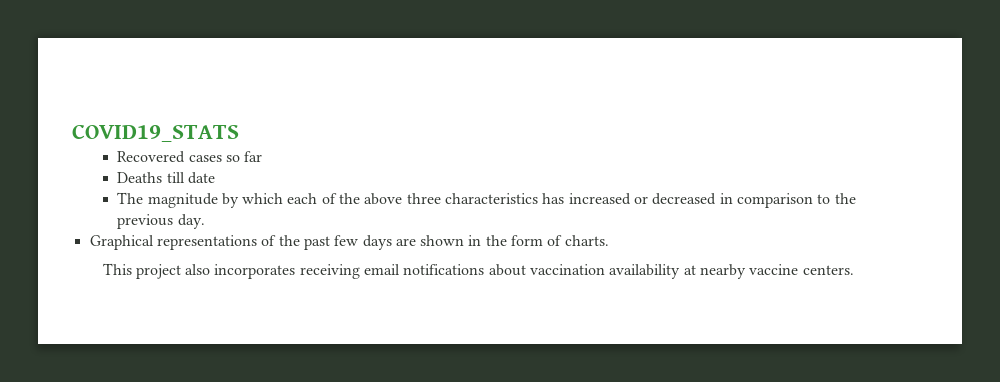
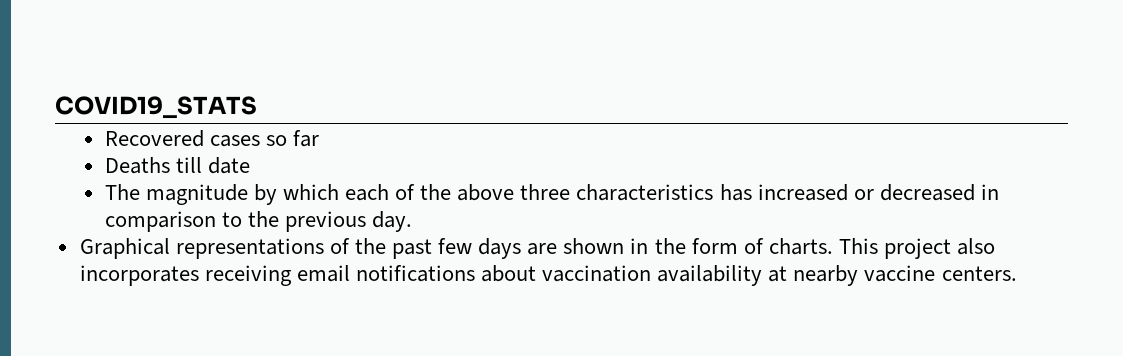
- Graphical representations of the past few days are shown in the form of charts.
- This project also incorporates receiving email notifications about vaccination availability at nearby vaccine centers.
+ Graphical representations of the past few days are shown in the form of charts. This project also incorporates receiving email notifications about vaccination availability at nearby vaccine centers.

